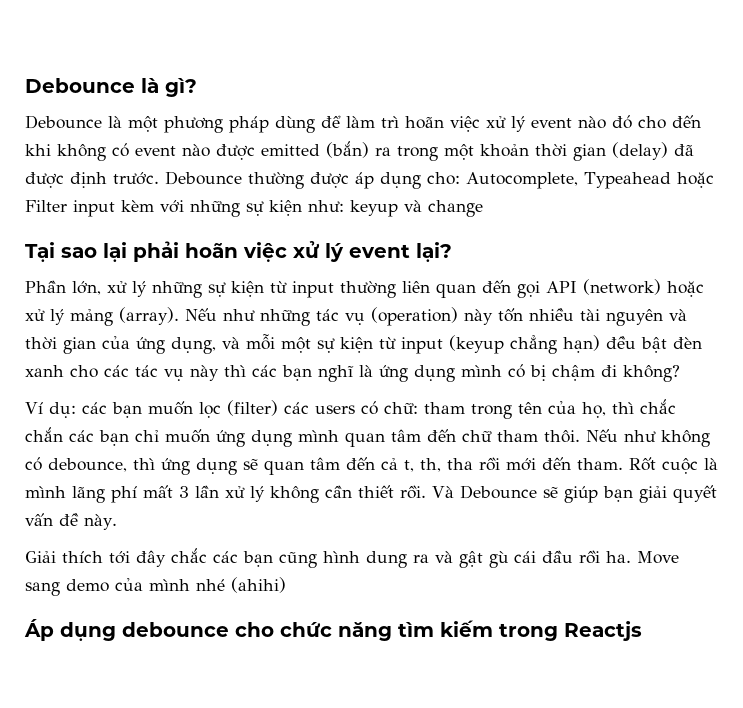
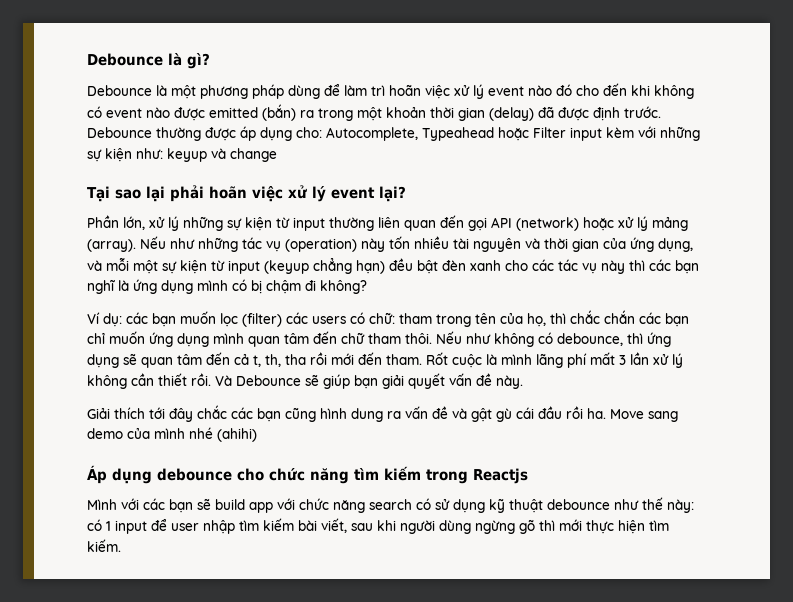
- Giải thích tới đây chắc các bạn cũng hình dung ra và gật gù cái đầu rồi ha.
+ Giải thích tới đây chắc các bạn cũng hình dung ra vấn đề và gật gù cái đầu rồi ha.
+ Mình với các bạn sẽ build app với chức năng search có sử dụng kỹ thuật debounce như thế này: có 1 input để user nhập tìm kiếm bài viết, sau khi người dùng ngừng gõ thì mới thực hiện tìm kiếm.

